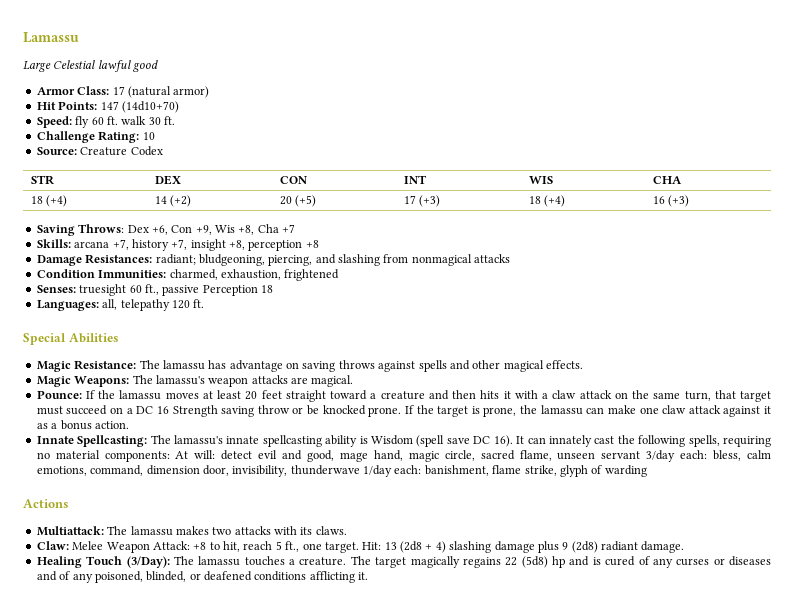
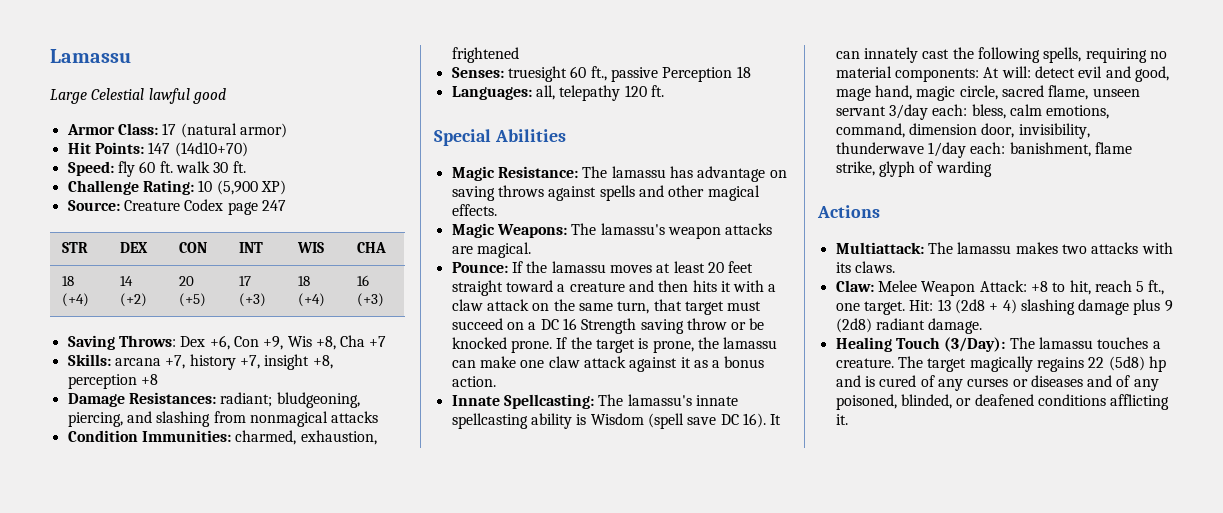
- Challenge Rating: 10
+ Challenge Rating: 10 (5,900 XP)
- Source: Creature Codex
+ Source: Creature Codex page 247

